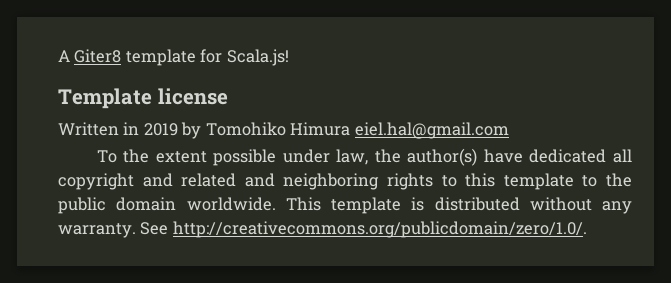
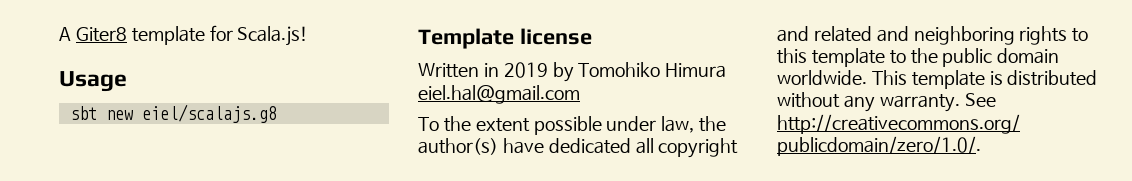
+ Usage
+ sbt new eiel/scalajs.g8

